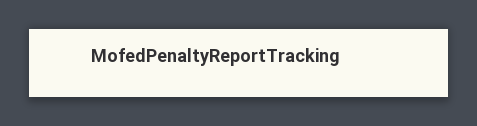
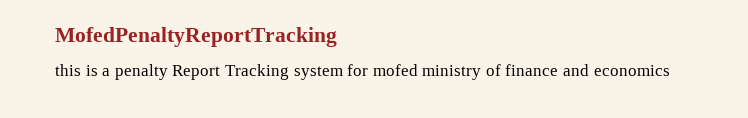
+ this is a penalty Report Tracking system for mofed ministry of finance and economics

